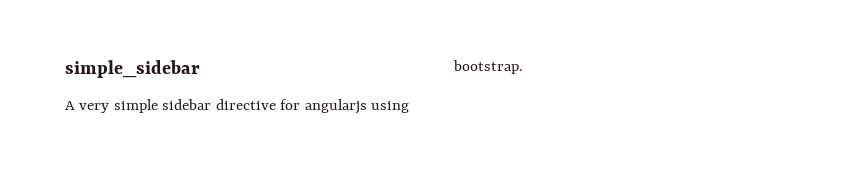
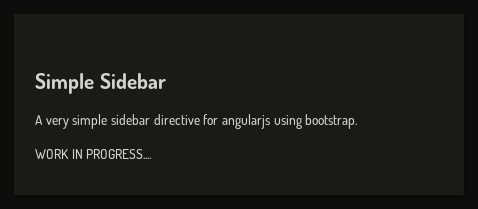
- simple_sidebar
+ Simple Sidebar
+ WORK IN PROGRESS....

